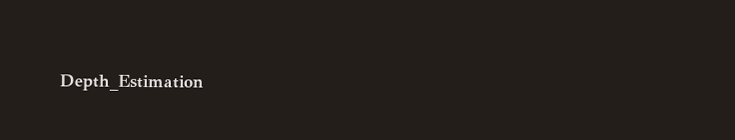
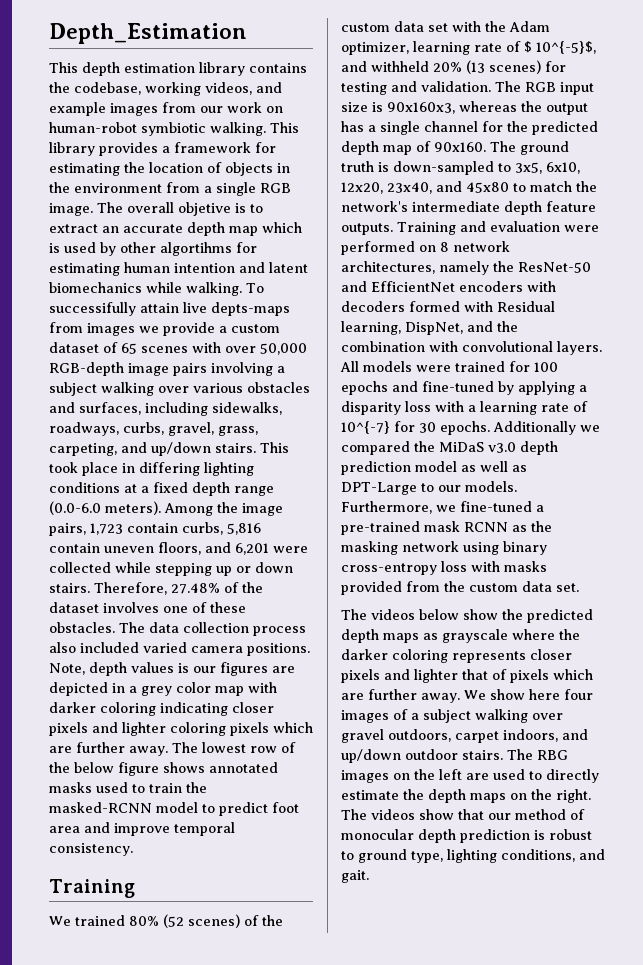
+ This depth estimation library contains the codebase, working videos, and example images from our work on human-robot symbiotic walking. This library provides a framework for estimating the location of objects in the environment from a single RGB image. The overall objetive is to extract an accurate depth map which is used by other algortihms for estimating human intention and latent biomechanics while walking. To successifully attain live depts-maps from images we provide a custom dataset of 65 scenes with over 50,000 RGB-depth image pairs involving a subject walking over various obstacles and surfaces, including sidewalks, roadways, curbs, gravel, grass, carpeting, and up/down stairs. This took place in differing lighting conditions at a fixed depth range (0.0-6.0 meters). Among the image pairs, 1,723 contain curbs, 5,816 contain uneven floors, and 6,201 were collected while stepping up or down stairs. Therefore, 27.48% of the dataset involves one of these obstacles. The data collection process also included varied camera positions. Note, depth values is our figures are depicted in a grey color map with darker coloring indicating closer pixels and lighter coloring pixels which are further away. The lowest row of the below figure shows annotated masks used to train the masked-RCNN model to predict foot area and improve temporal consistency.
+ Training
+ We trained 80% (52 scenes) of the custom data set with the Adam optimizer, learning rate of $ 10^{-5}$, and withheld 20% (13 scenes) for testing and validation. The RGB input size is 90x160x3, whereas the output has a single channel for the predicted depth map of 90x160. The ground truth is down-sampled to 3x5, 6x10, 12x20, 23x40, and 45x80 to match the network's intermediate depth feature outputs. Training and evaluation were performed on 8 network architectures, namely the ResNet-50 and EfficientNet encoders with decoders formed with Residual learning, DispNet, and the combination with convolutional layers. All models were trained for 100 epochs and fine-tuned by applying a disparity loss with a learning rate of 10^{-7} for 30 epochs. Additionally we compared the MiDaS v3.0 depth prediction model as well as DPT-Large to our models. Furthermore, we fine-tuned a pre-trained mask RCNN as the masking network using binary cross-entropy loss with masks provided from the custom data set.
+ The videos below show the predicted depth maps as grayscale where the darker coloring represents closer pixels and lighter that of pixels which are further away. We show here four images of a subject walking over gravel outdoors, carpet indoors, and up/down outdoor stairs. The RBG images on the left are used to directly estimate the depth maps on the right. The videos show that our method of monocular depth prediction is robust to ground type, lighting conditions, and gait.

